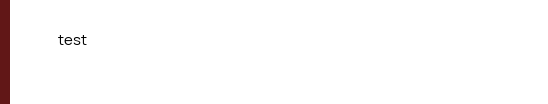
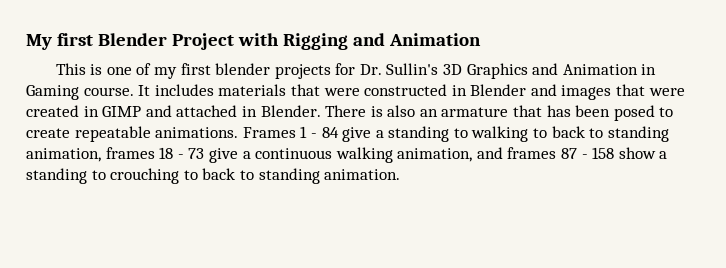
- test
+ My first Blender Project with Rigging and Animation
+ This is one of my first blender projects for Dr. Sullin's 3D Graphics and Animation in Gaming course. It includes materials that were constructed in Blender and images that were created in GIMP and attached in Blender. There is also an armature that has been posed to create repeatable animations. Frames 1 - 84 give a standing to walking to back to standing animation, frames 18 - 73 give a continuous walking animation, and frames 87 - 158 show a standing to crouching to back to standing animation.

